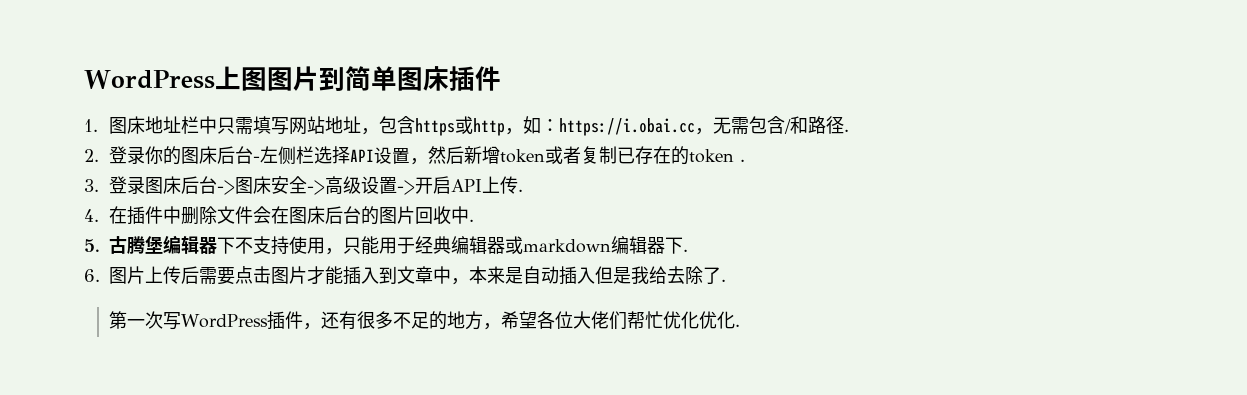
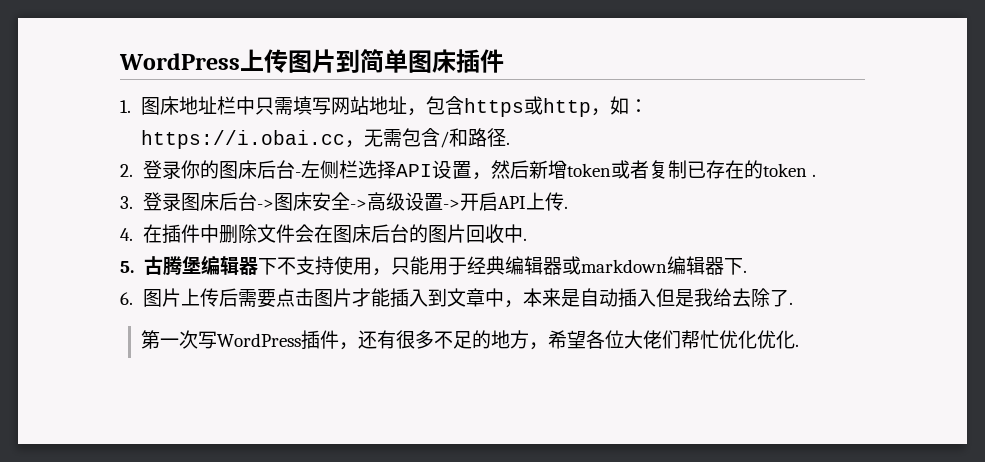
- WordPress上图图片到简单图床插件
+ WordPress上传图片到简单图床插件

